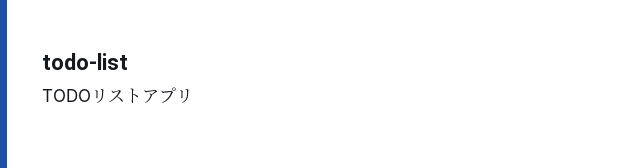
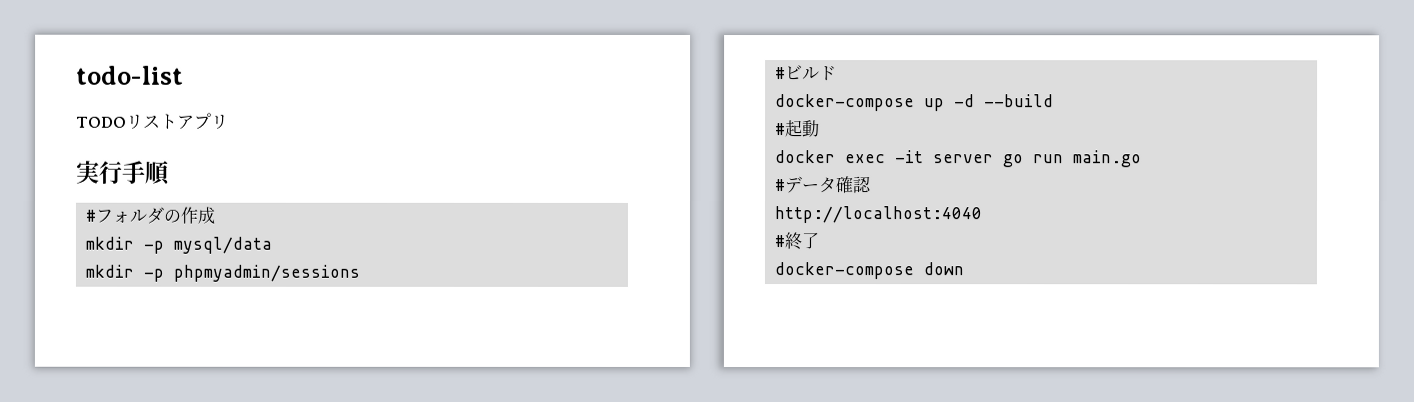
+ 実行手順
+ #フォルダの作成
+ mkdir -p mysql/data
+ mkdir -p phpmyadmin/sessions
+ #ビルド
+ docker-compose up -d --build
+ #起動
+ docker exec -it server go run main.go
+ #データ確認
+ http://localhost:4040
+ #終了
+ docker-compose down

